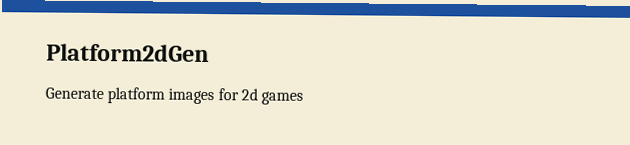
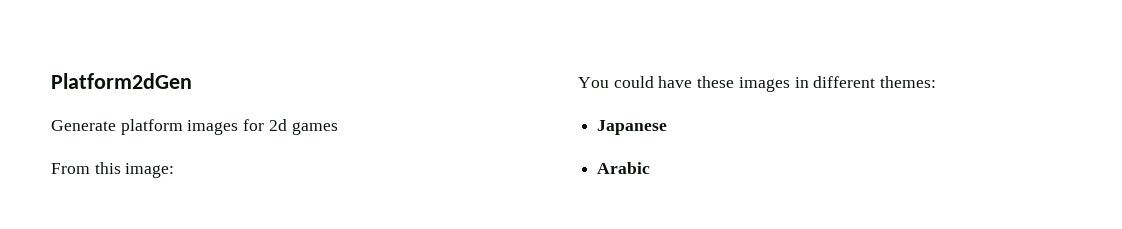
+ From this image:
+ You could have these images in different themes:
+ Japanese
+ Arabic

